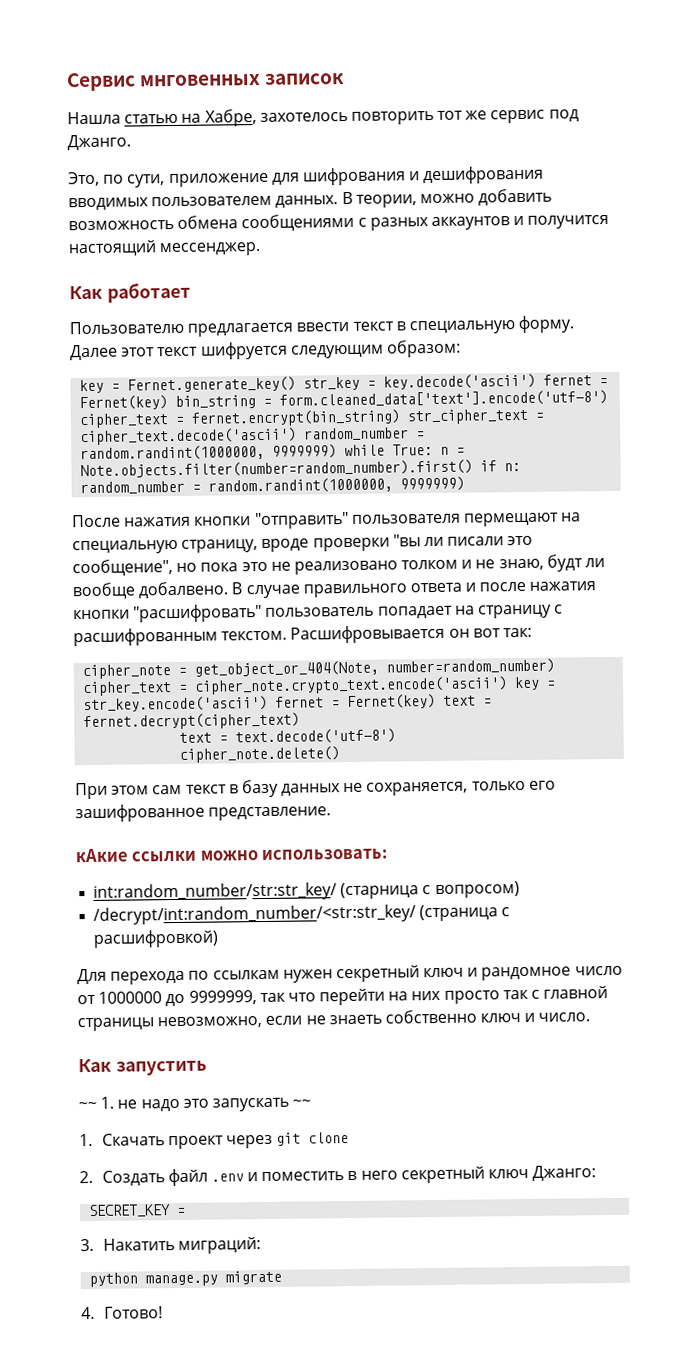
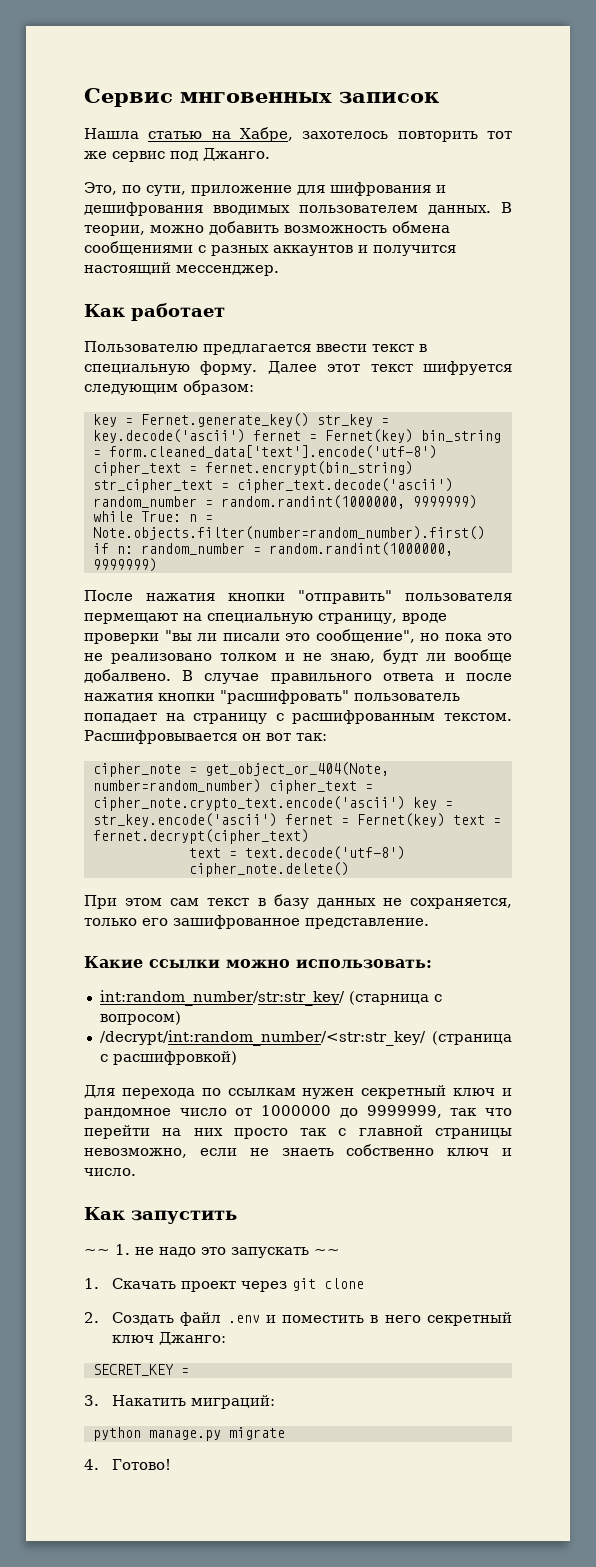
- кАкие ссылки можно использовать:
+ Какие ссылки можно использовать:

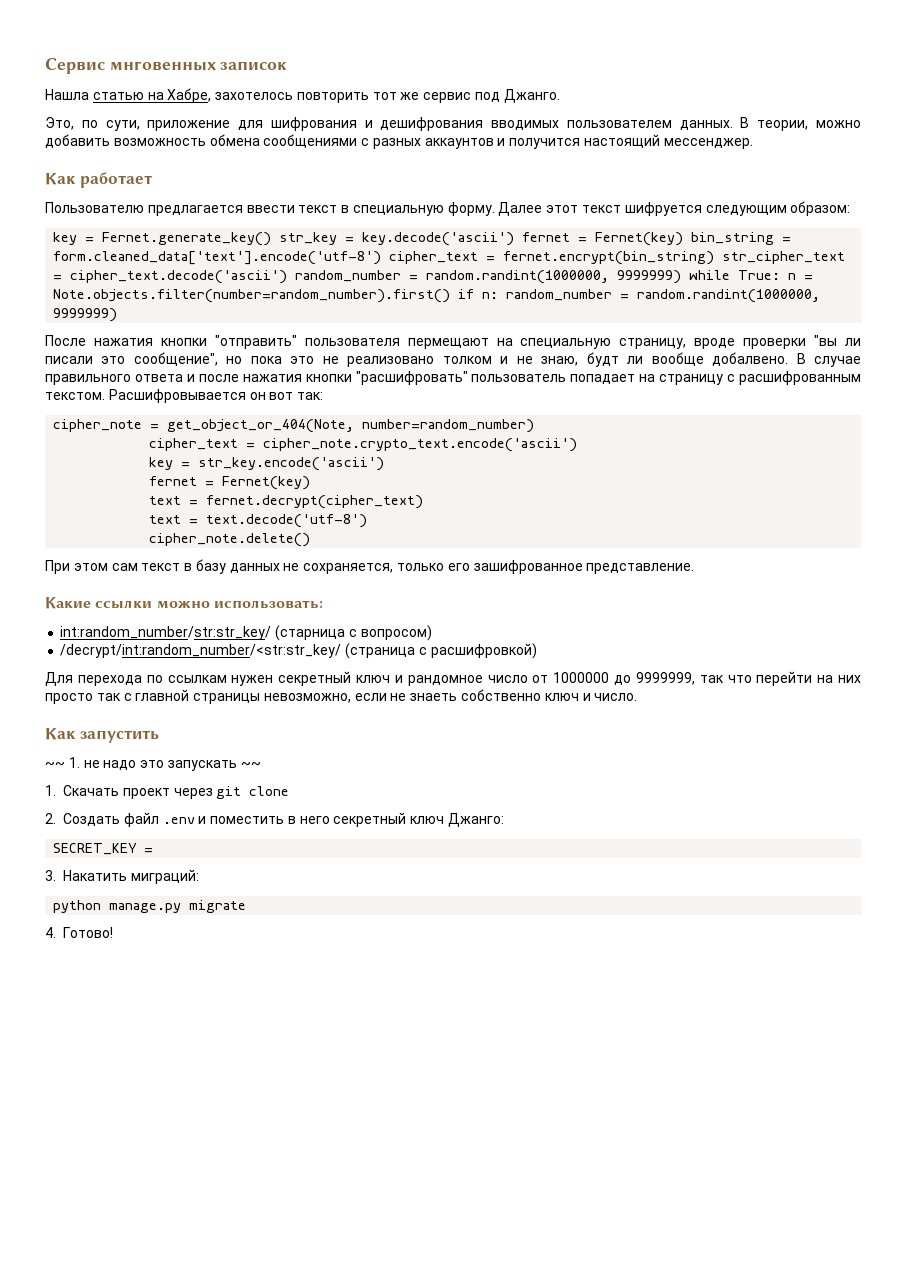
- cipher_note = get_object_or_404(Note, number=random_number) cipher_text = cipher_note.crypto_text.encode('ascii') key = str_key.encode('ascii') fernet = Fernet(key) text = fernet.decrypt(cipher_text)
+ cipher_note = get_object_or_404(Note, number=random_number)
+ cipher_text = cipher_note.crypto_text.encode('ascii')
+ key = str_key.encode('ascii')
+ fernet = Fernet(key)
+ text = fernet.decrypt(cipher_text)

